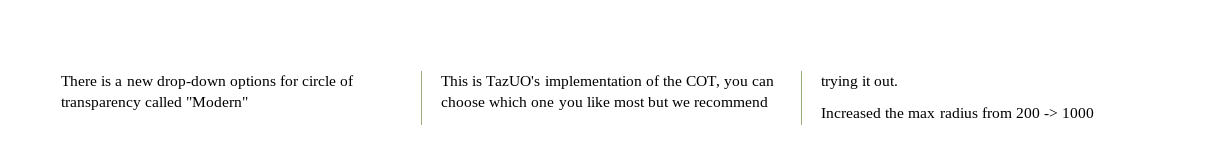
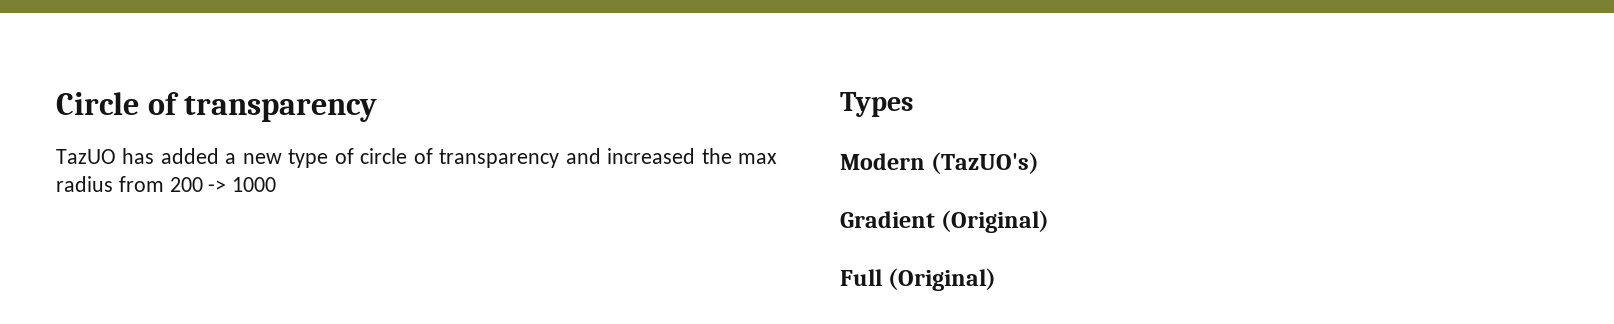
- There is a new drop-down options for circle of transparency called "Modern"
- This is TazUO's implementation of the COT, you can choose which one you like most but we recommend trying it out.
- Increased the max radius from 200 -> 1000
+ Circle of transparency
+ TazUO has added a new type of circle of transparency and increased the max radius from 200 -> 1000
+ Types
+ Modern (TazUO's)
+ Gradient (Original)
+ Full (Original)

